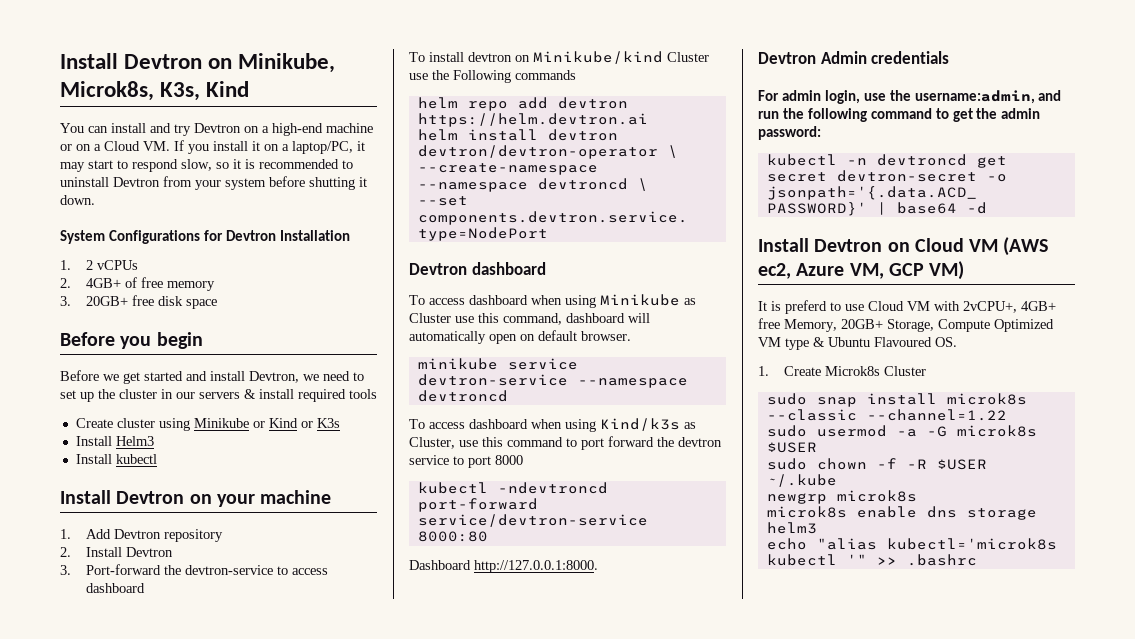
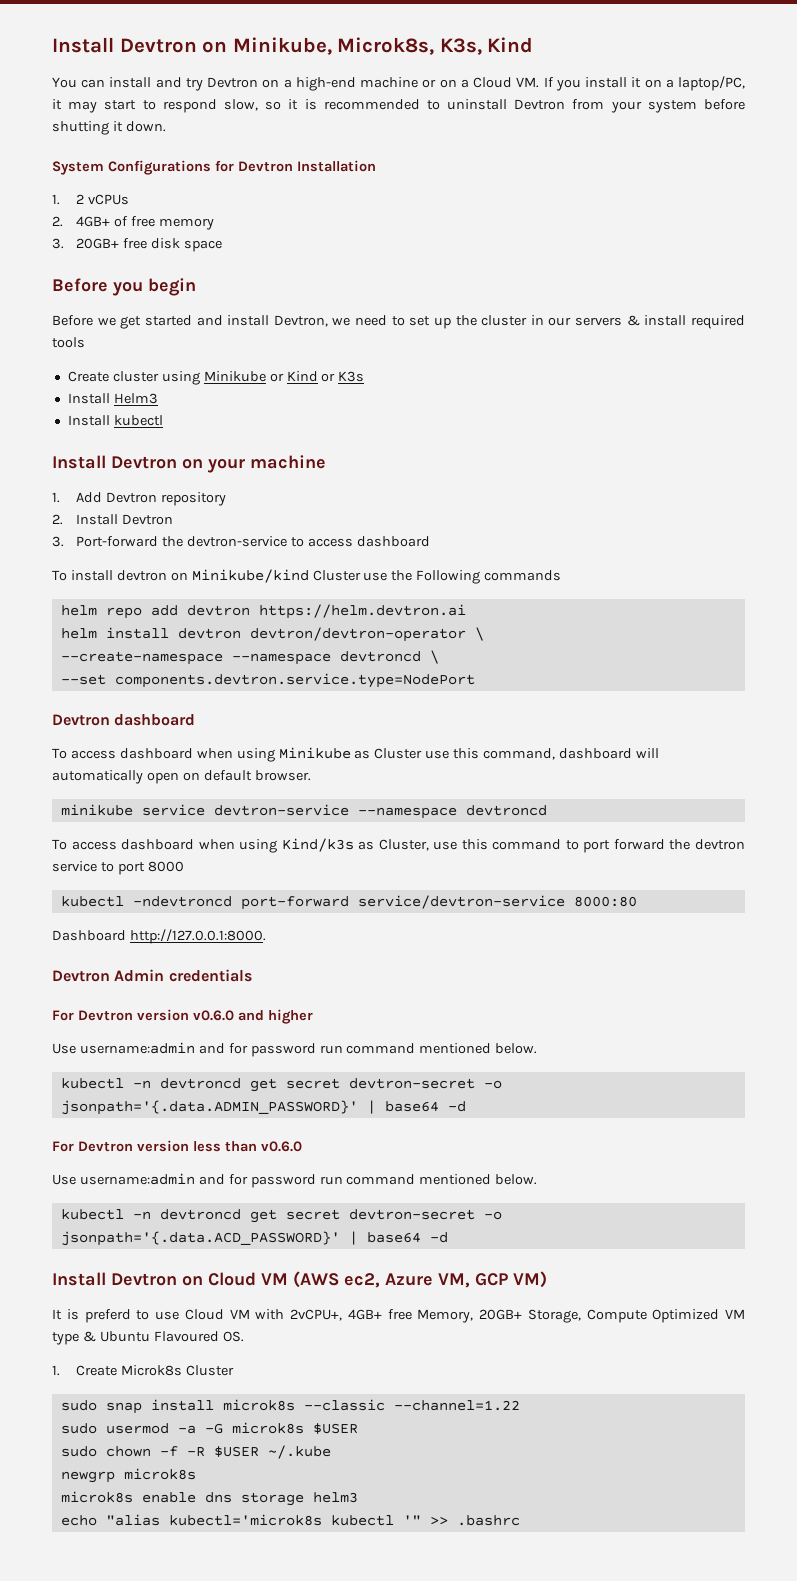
- For admin login, use the username:admin, and run the following command to get the admin password:
+ For Devtron version v0.6.0 and higher
+ Use username:admin and for password run command mentioned below.
+ kubectl -n devtroncd get secret devtron-secret -o jsonpath='{.data.ADMIN_PASSWORD}' | base64 -d
+ For Devtron version less than v0.6.0
+ Use username:admin and for password run command mentioned below.

